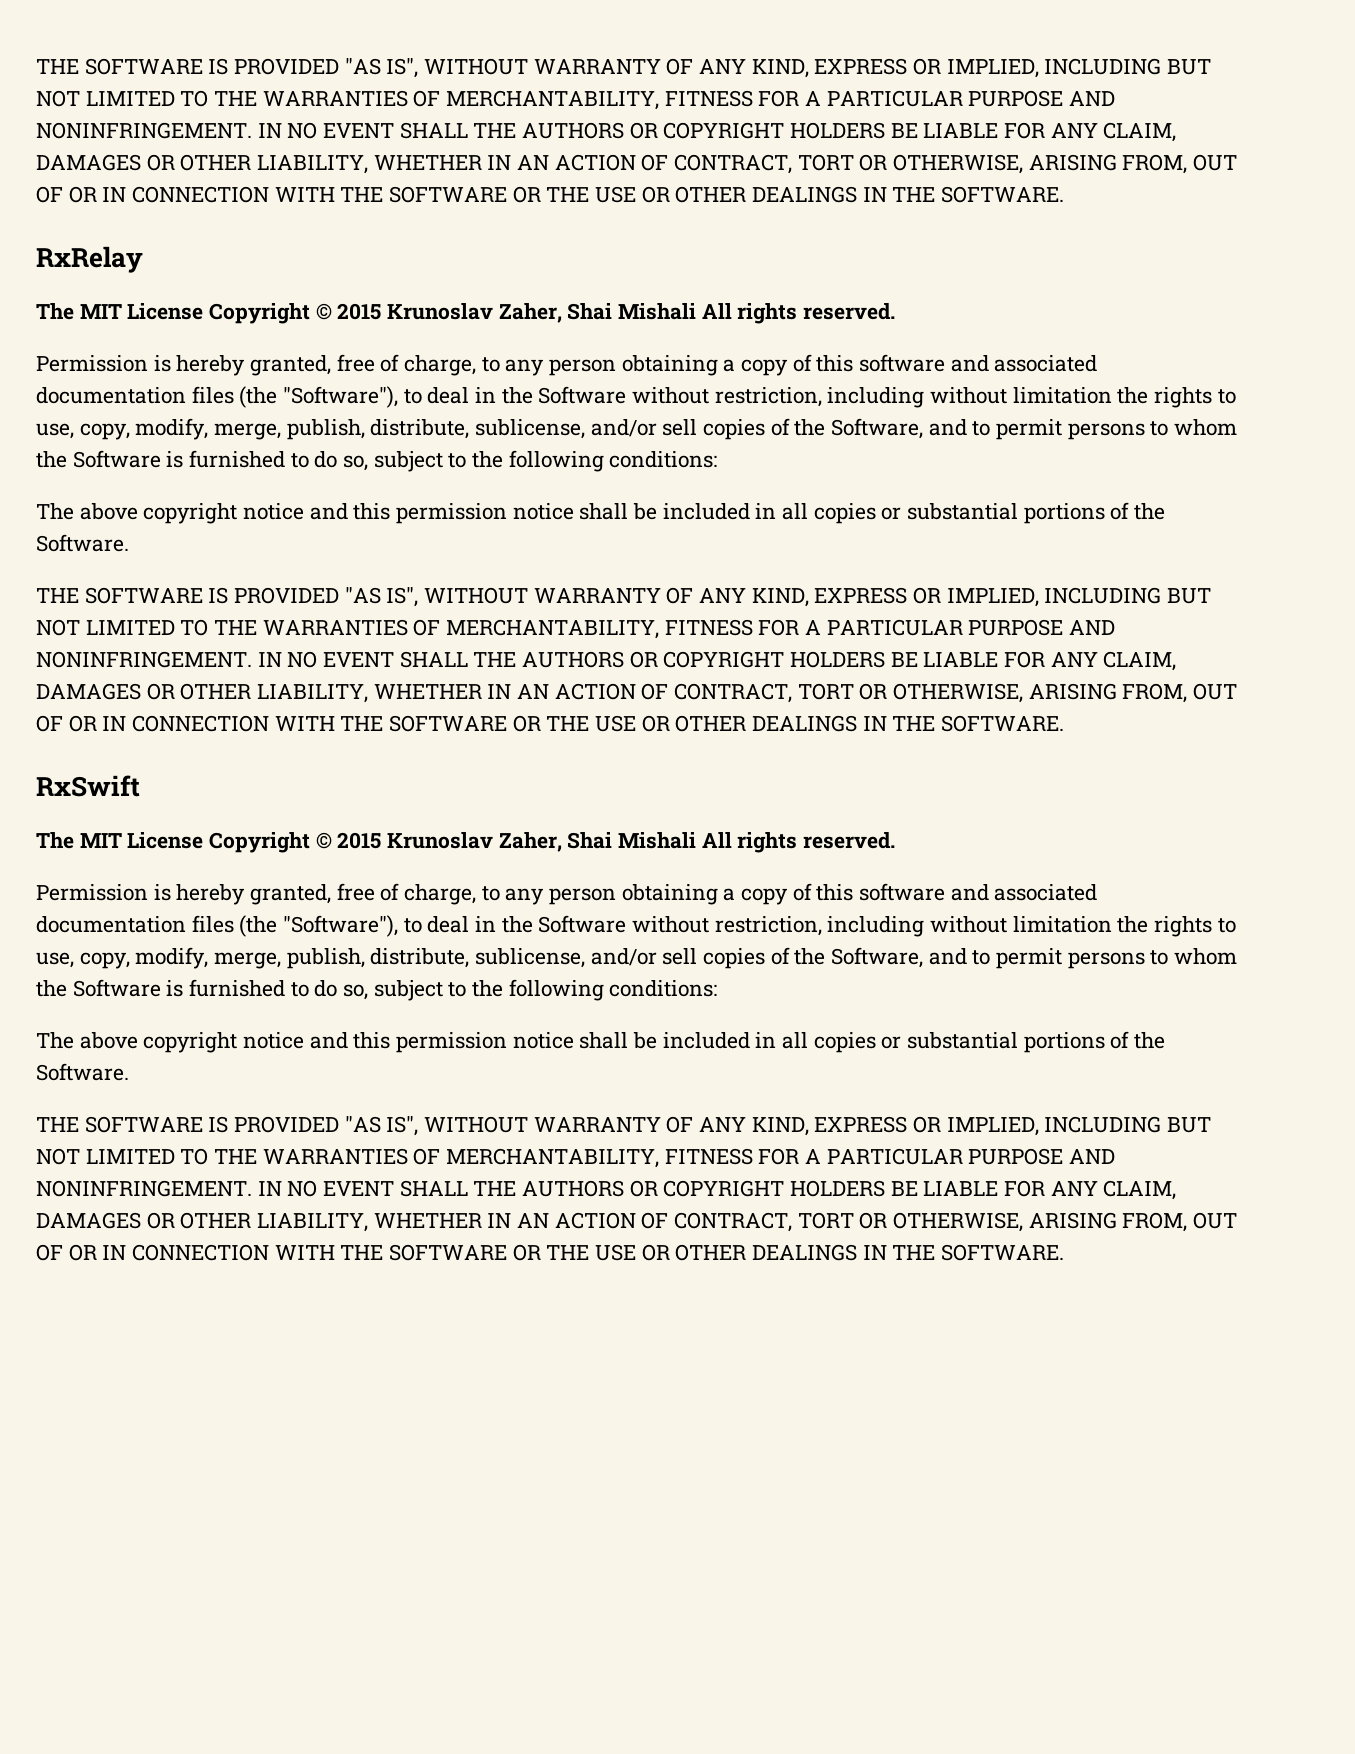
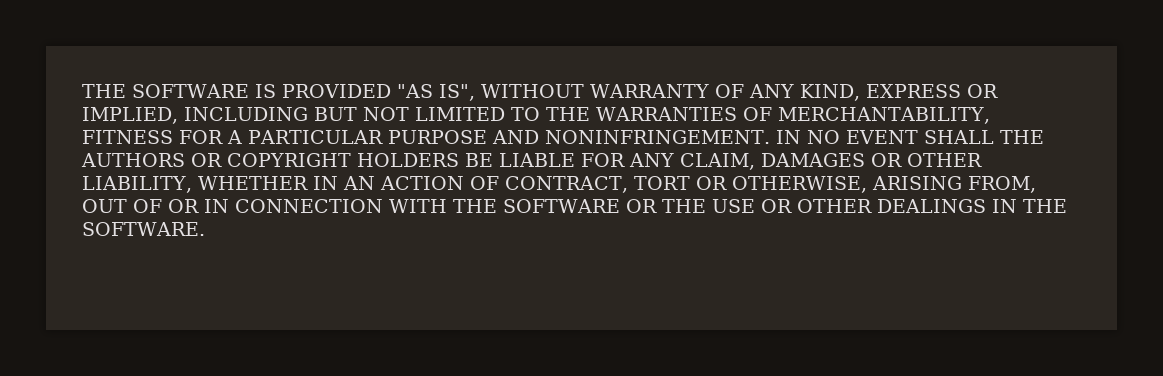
- RxRelay
- The MIT License Copyright © 2015 Krunoslav Zaher, Shai Mishali All rights reserved.
- Permission is hereby granted, free of charge, to any person obtaining a copy of this software and associated documentation files (the "Software"), to deal in the Software without restriction, including without limitation the rights to use, copy, modify, merge, publish, distribute, sublicense, and/or sell copies of the Software, and to permit persons to whom the Software is furnished to do so, subject to the following conditions:
- The above copyright notice and this permission notice shall be included in all copies or substantial portions of the Software.
- THE SOFTWARE IS PROVIDED "AS IS", WITHOUT WARRANTY OF ANY KIND, EXPRESS OR IMPLIED, INCLUDING BUT NOT LIMITED TO THE WARRANTIES OF MERCHANTABILITY, FITNESS FOR A PARTICULAR PURPOSE AND NONINFRINGEMENT. IN NO EVENT SHALL THE AUTHORS OR COPYRIGHT HOLDERS BE LIABLE FOR ANY CLAIM, DAMAGES OR OTHER LIABILITY, WHETHER IN AN ACTION OF CONTRACT, TORT OR OTHERWISE, ARISING FROM, OUT OF OR IN CONNECTION WITH THE SOFTWARE OR THE USE OR OTHER DEALINGS IN THE SOFTWARE.
- RxSwift
- The MIT License Copyright © 2015 Krunoslav Zaher, Shai Mishali All rights reserved.
- Permission is hereby granted, free of charge, to any person obtaining a copy of this software and associated documentation files (the "Software"), to deal in the Software without restriction, including without limitation the rights to use, copy, modify, merge, publish, distribute, sublicense, and/or sell copies of the Software, and to permit persons to whom the Software is furnished to do so, subject to the following conditions:
- The above copyright notice and this permission notice shall be included in all copies or substantial portions of the Software.
- THE SOFTWARE IS PROVIDED "AS IS", WITHOUT WARRANTY OF ANY KIND, EXPRESS OR IMPLIED, INCLUDING BUT NOT LIMITED TO THE WARRANTIES OF MERCHANTABILITY, FITNESS FOR A PARTICULAR PURPOSE AND NONINFRINGEMENT. IN NO EVENT SHALL THE AUTHORS OR COPYRIGHT HOLDERS BE LIABLE FOR ANY CLAIM, DAMAGES OR OTHER LIABILITY, WHETHER IN AN ACTION OF CONTRACT, TORT OR OTHERWISE, ARISING FROM, OUT OF OR IN CONNECTION WITH THE SOFTWARE OR THE USE OR OTHER DEALINGS IN THE SOFTWARE.

